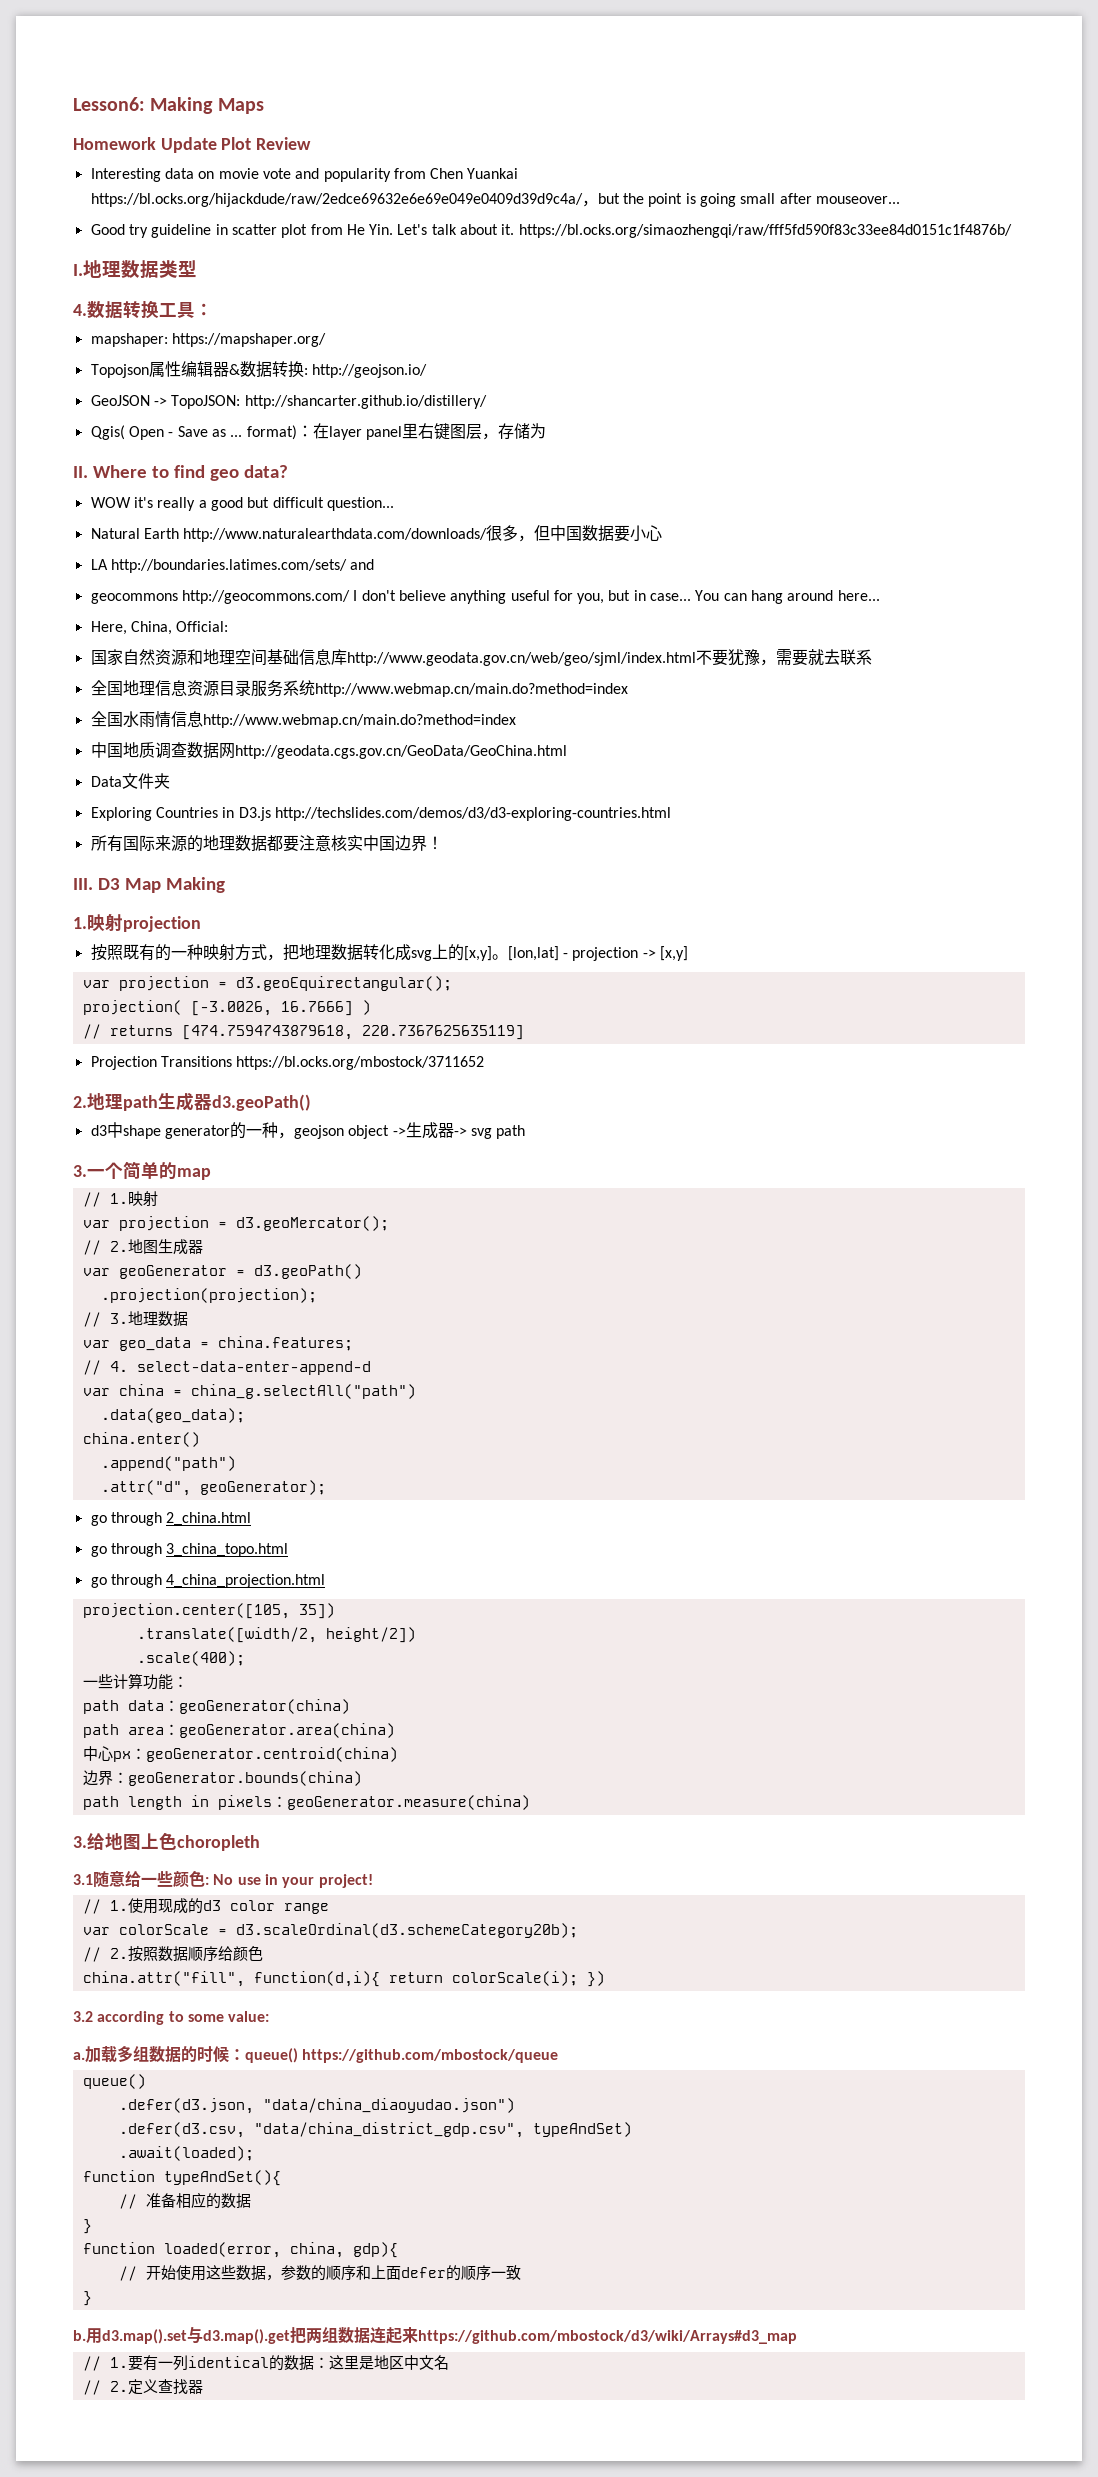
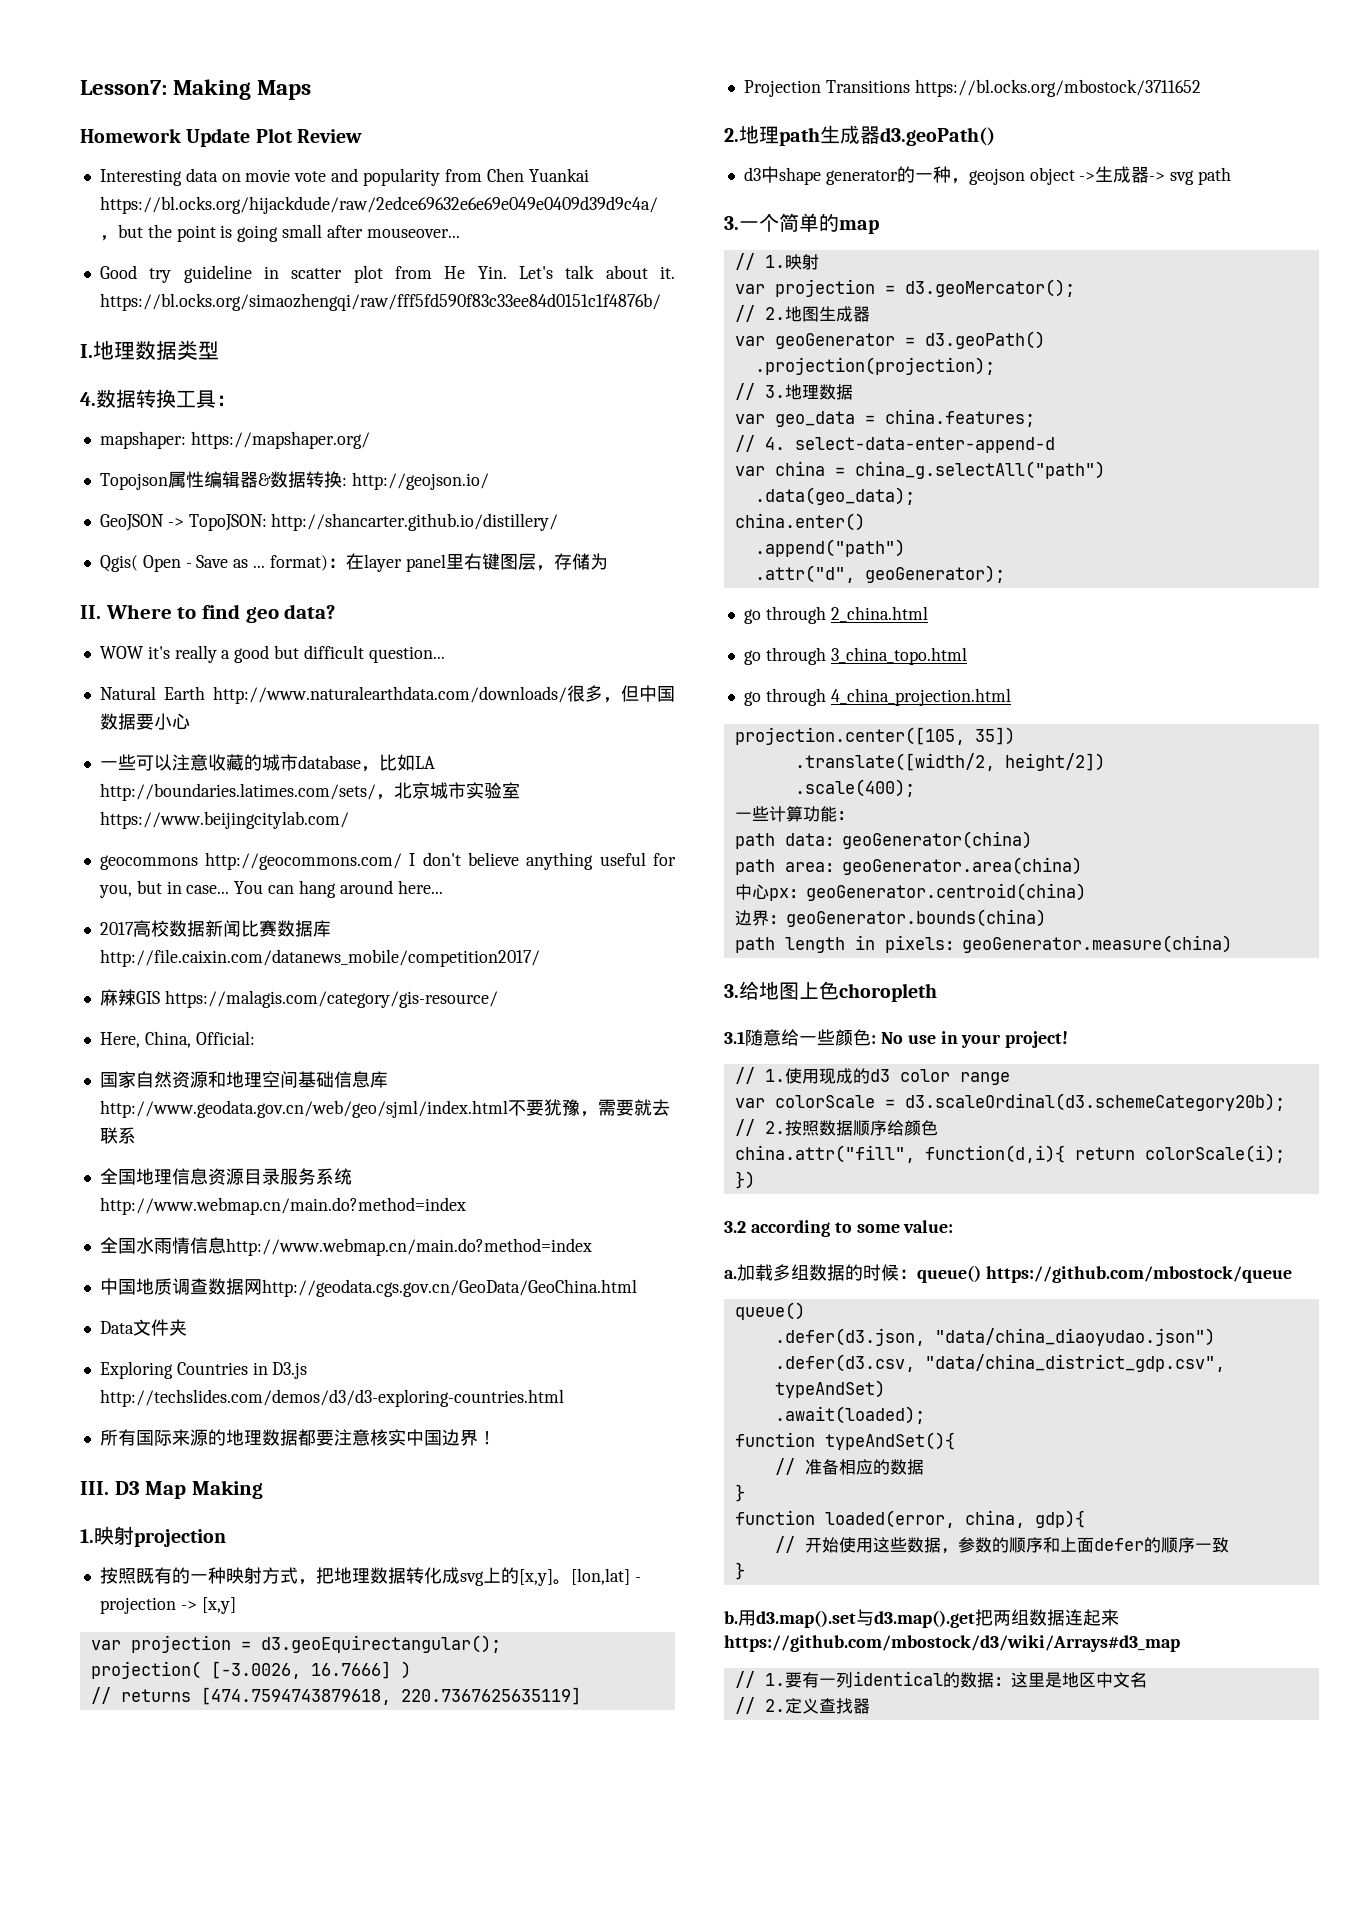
- Lesson6: Making Maps
+ Lesson7: Making Maps
- LA http://boundaries.latimes.com/sets/ and
+ 一些可以注意收藏的城市database，比如LA http://boundaries.latimes.com/sets/，北京城市实验室https://www.beijingcitylab.com/
+ 2017高校数据新闻比赛数据库http://file.caixin.com/datanews_mobile/competition2017/
+ 麻辣GIS https://malagis.com/category/gis-resource/

